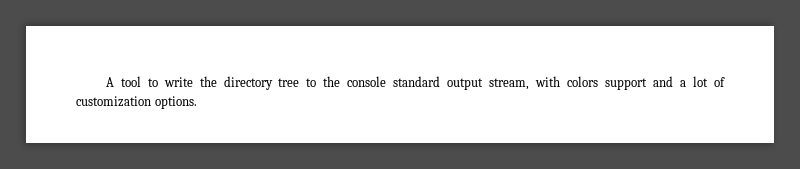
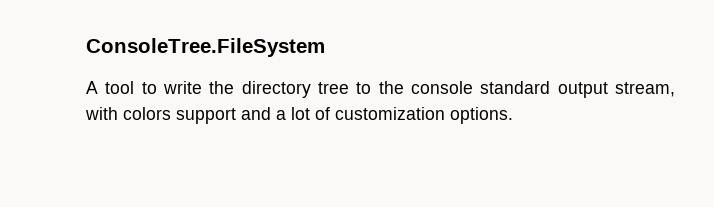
+ ConsoleTree.FileSystem

